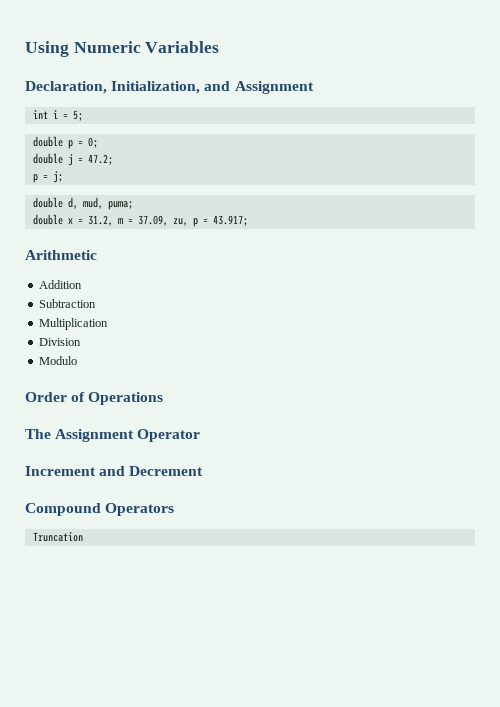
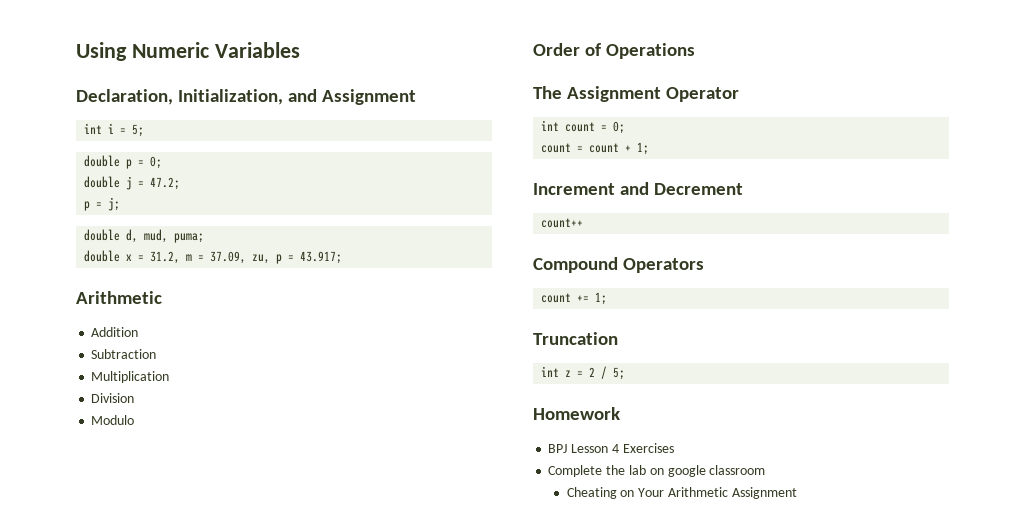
+ int count = 0;
+ count = count + 1;
+ count++
+ count += 1;
  Truncation
+ int z = 2 / 5;
+ Homework
+ BPJ Lesson 4 Exercises
+ Complete the lab on google classroom
+ Cheating on Your Arithmetic Assignment

